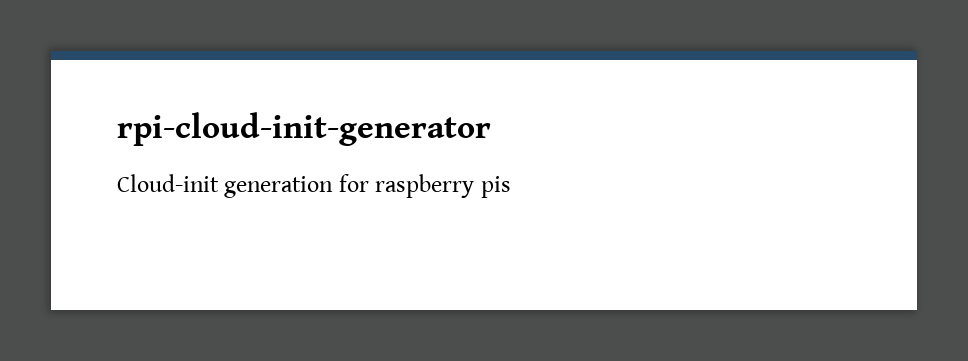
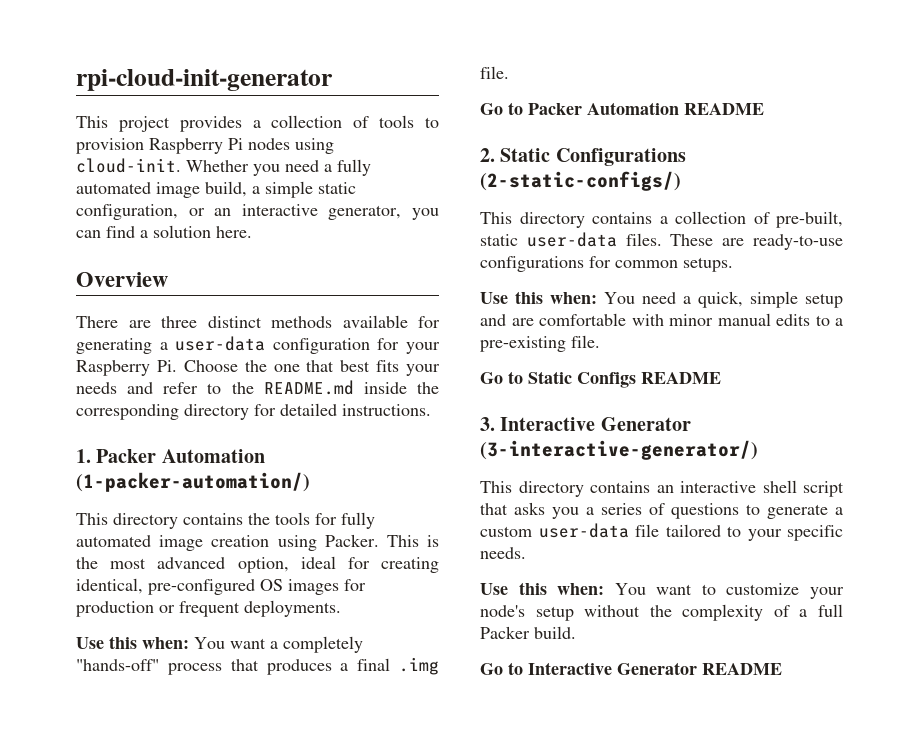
- Cloud-init generation for raspberry pis
+ This project provides a collection of tools to provision Raspberry Pi nodes using cloud-init. Whether you need a fully automated image build, a simple static configuration, or an interactive generator, you can find a solution here.
+ Overview
+ There are three distinct methods available for generating a user-data configuration for your Raspberry Pi. Choose the one that best fits your needs and refer to the README.md inside the corresponding directory for detailed instructions.
+ 1. Packer Automation (1-packer-automation/)
+ This directory contains the tools for fully automated image creation using Packer. This is the most advanced option, ideal for creating identical, pre-configured OS images for production or frequent deployments.
+ Use this when: You want a completely "hands-off" process that produces a final .img file.
+ Go to Packer Automation README
+ 2. Static Configurations (2-static-configs/)
+ This directory contains a collection of pre-built, static user-data files. These are ready-to-use configurations for common setups.
+ Use this when: You need a quick, simple setup and are comfortable with minor manual edits to a pre-existing file.
+ Go to Static Configs README
+ 3. Interactive Generator (3-interactive-generator/)
+ This directory contains an interactive shell script that asks you a series of questions to generate a custom user-data file tailored to your specific needs.
+ Use this when: You want to customize your node's setup without the complexity of a full Packer build.
+ Go to Interactive Generator README

